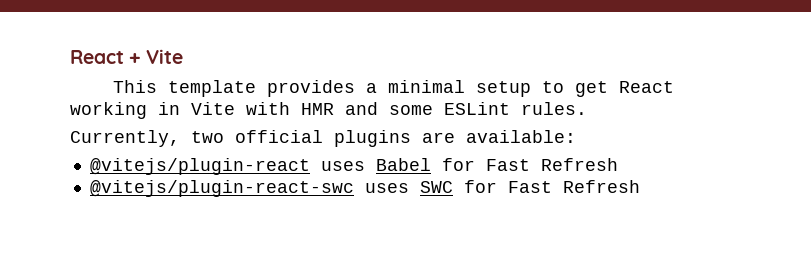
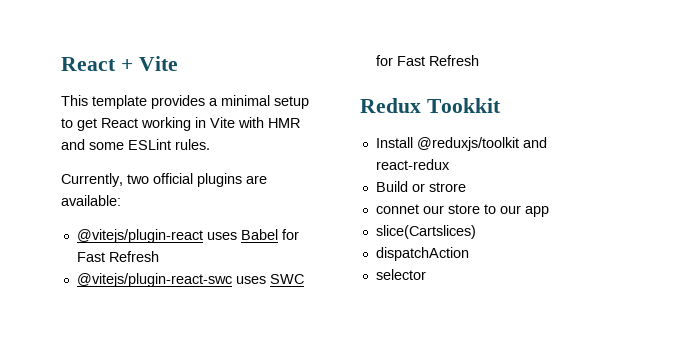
+ Redux Tookkit
+ Install @reduxjs/toolkit and react-redux
+ Build or strore
+ connet our store to our app
+ slice(Cartslices)
+ dispatchAction
+ selector

